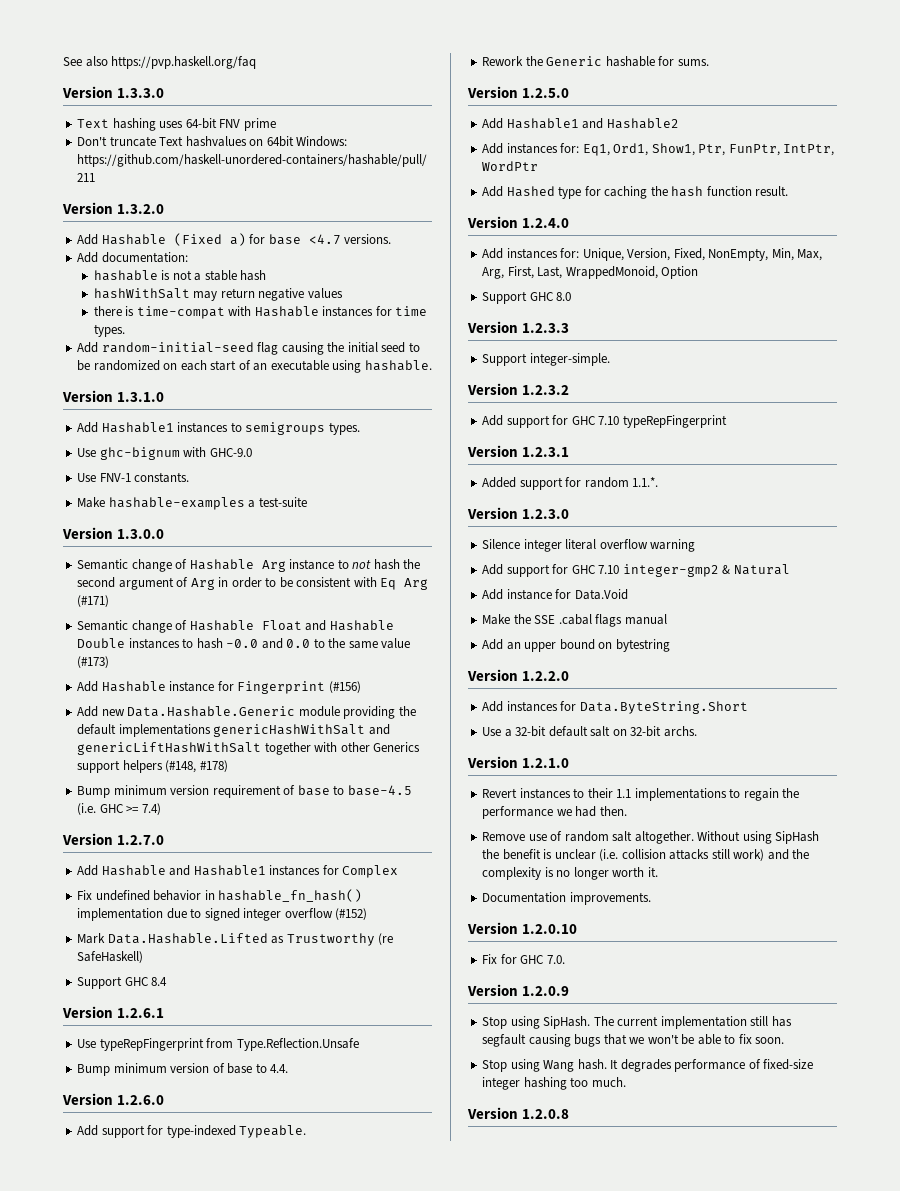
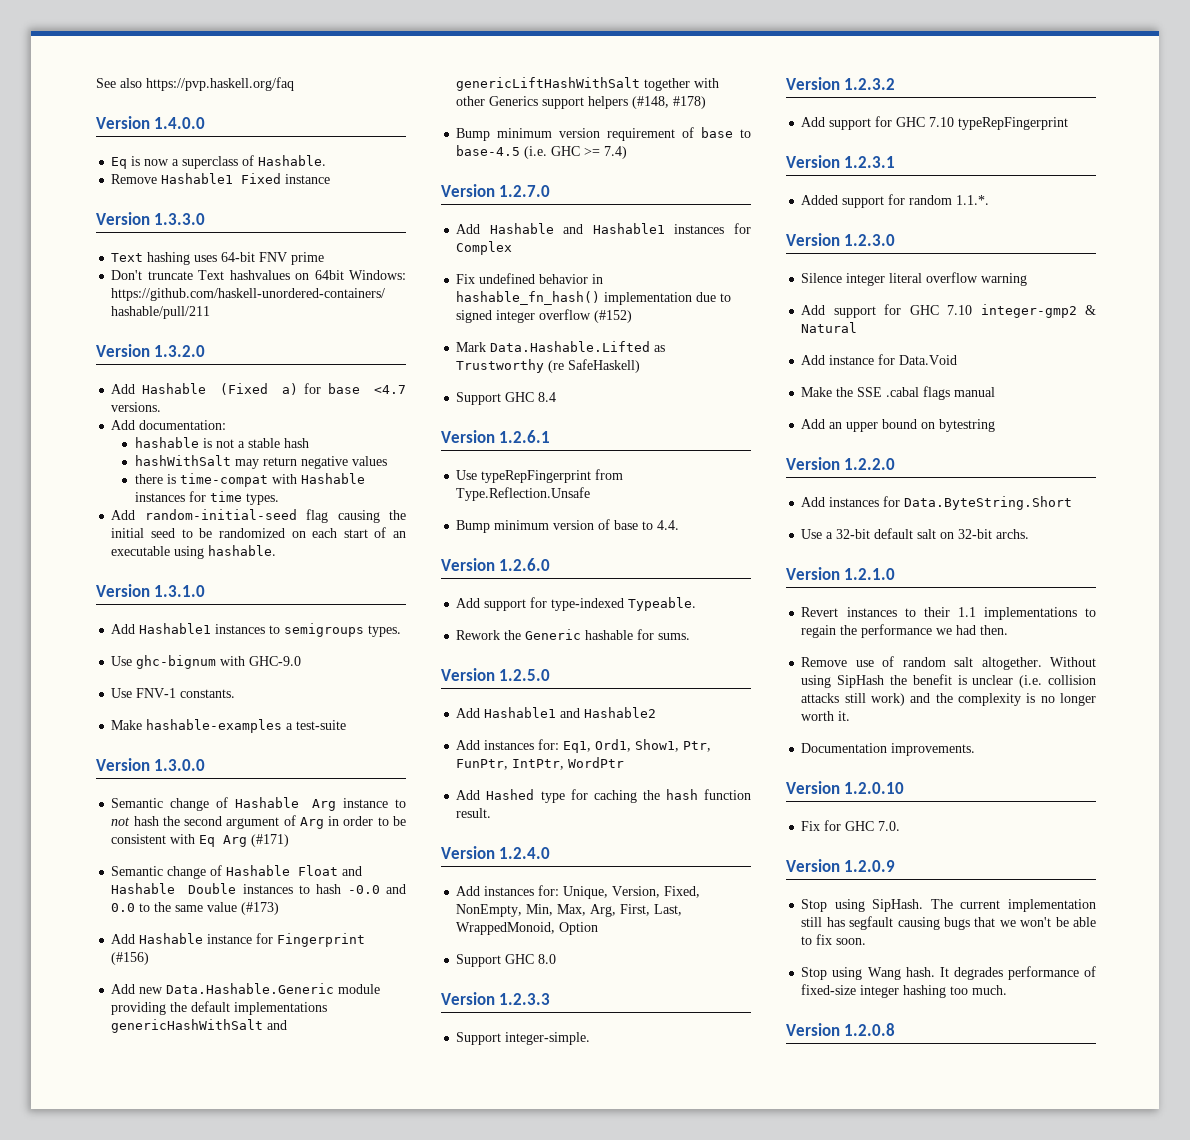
+ Version 1.4.0.0
+ Eq is now a superclass of Hashable.
+ Remove Hashable1 Fixed instance

